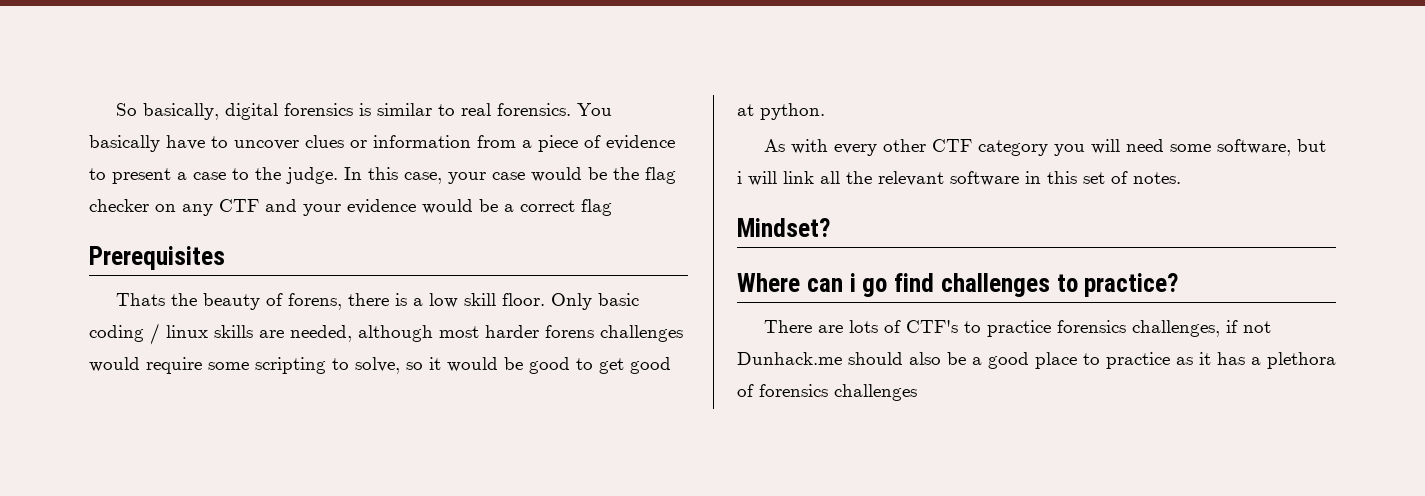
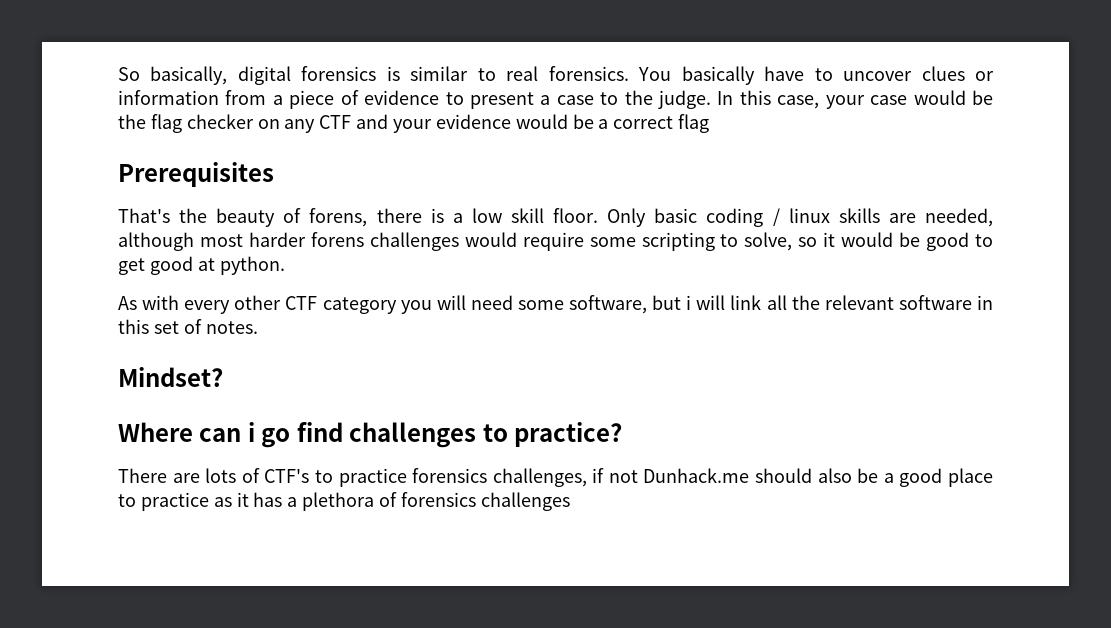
- Thats the beauty of forens, there is a low skill floor.
+ That's the beauty of forens, there is a low skill floor.

